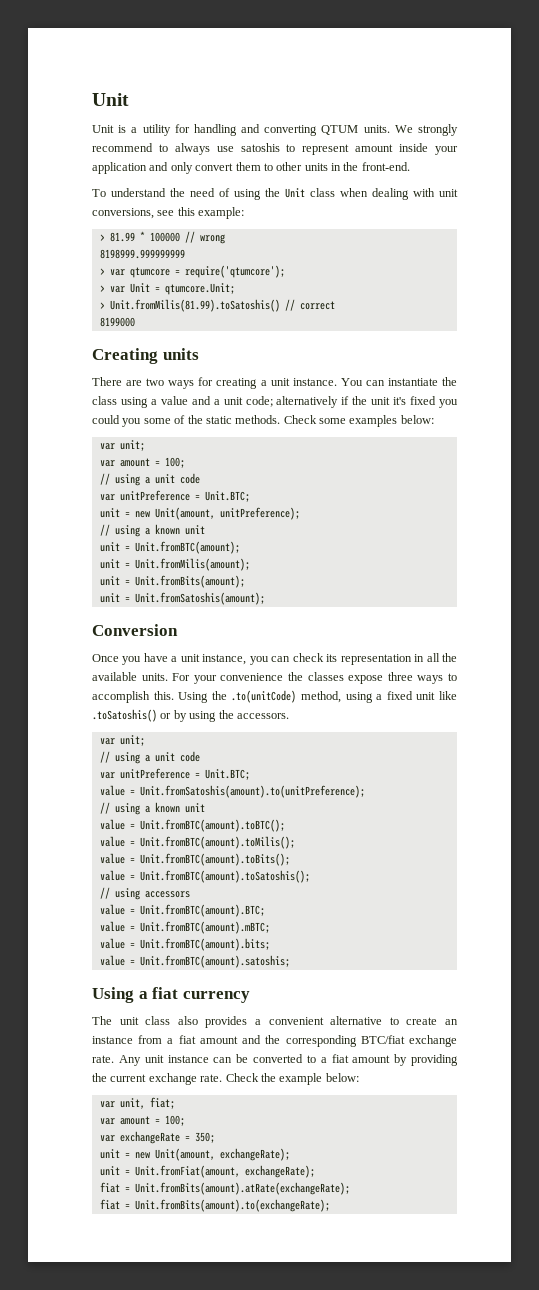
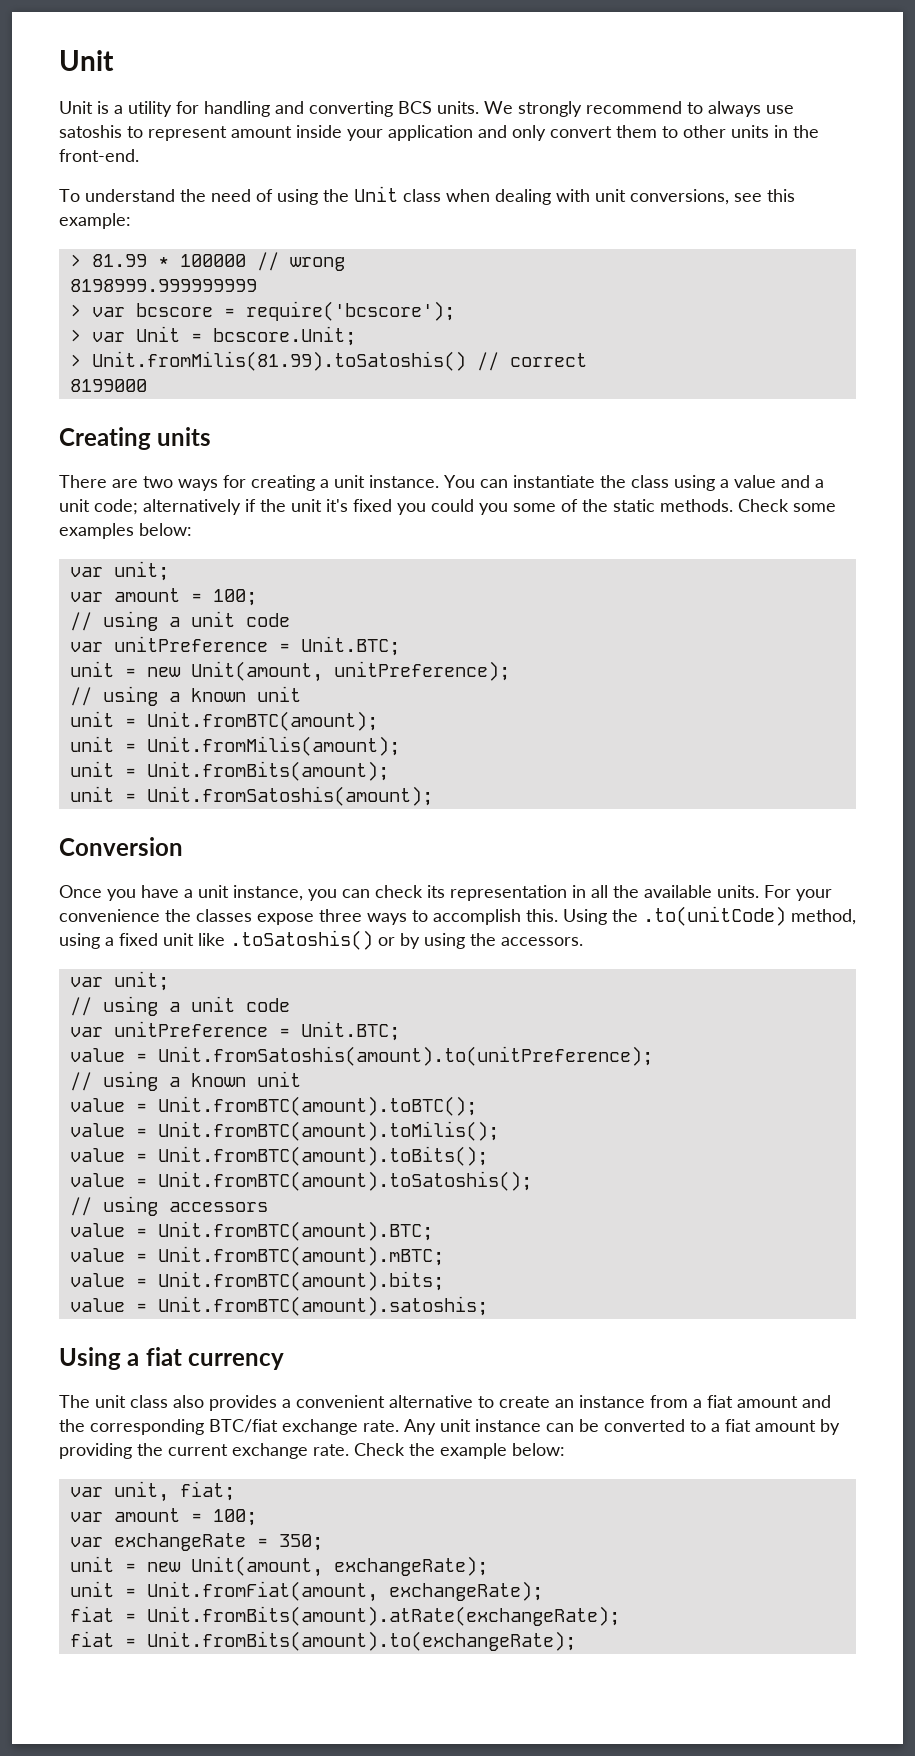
- Unit is a utility for handling and converting QTUM units.
+ Unit is a utility for handling and converting BCS units.
- > var qtumcore = require('qtumcore');
+ > var bcscore = require('bcscore');
- > var Unit = qtumcore.Unit;
+ > var Unit = bcscore.Unit;

